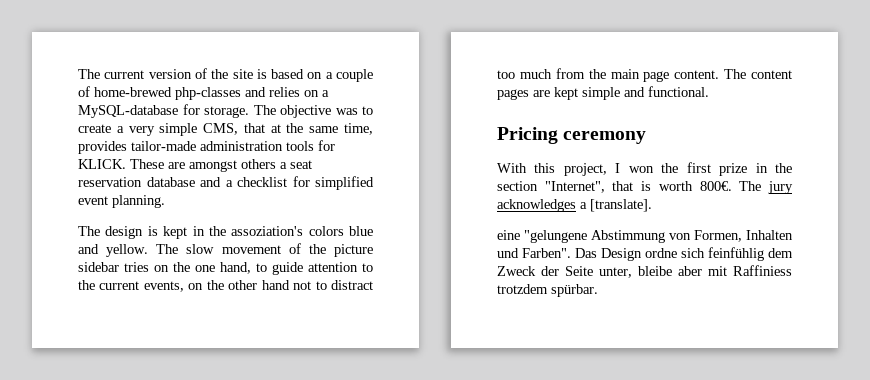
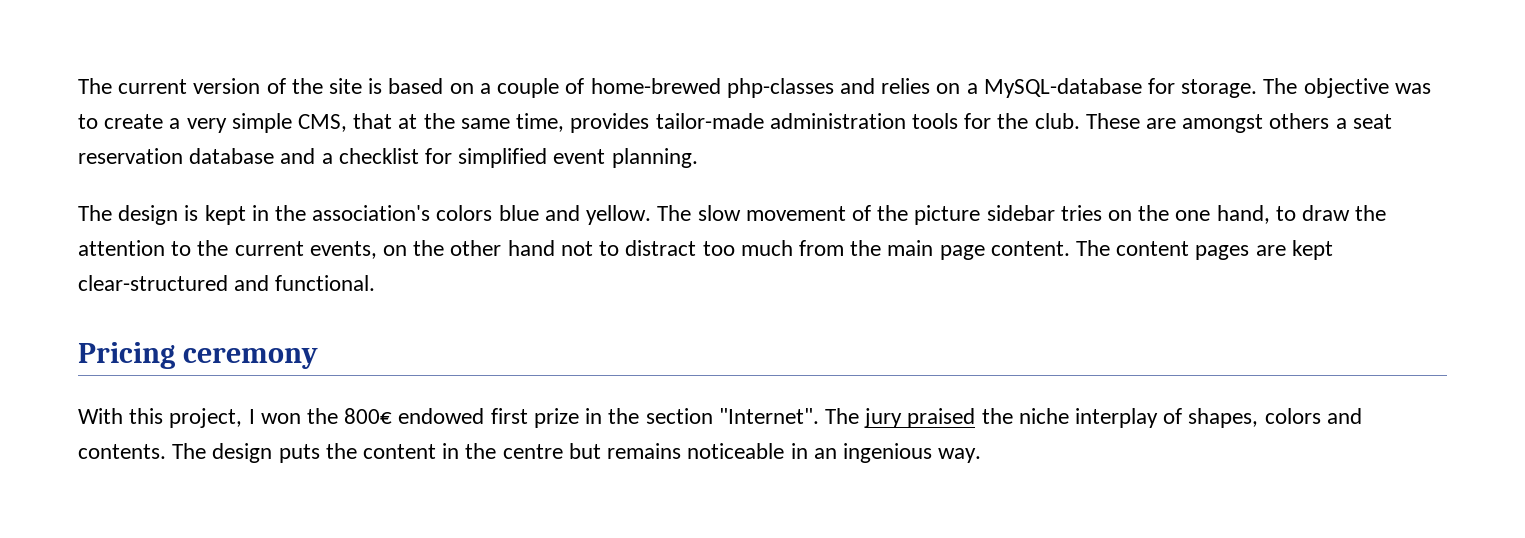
- The objective was to create a very simple CMS, that at the same time, provides tailor-made administration tools for KLICK.
+ The objective was to create a very simple CMS, that at the same time, provides tailor-made administration tools for the club.
- The design is kept in the assoziation's colors blue and yellow.
+ The design is kept in the association's colors blue and yellow.
- The slow movement of the picture sidebar tries on the one hand, to guide attention to the current events, on the other hand not to distract too much from the main page content.
+ The slow movement of the picture sidebar tries on the one hand, to draw the attention to the current events, on the other hand not to distract too much from the main page content.
- The content pages are kept simple and functional.
+ The content pages are kept clear-structured and functional.
- With this project, I won the first prize in the section "Internet", that is worth 800€. The jury acknowledges a [translate].
- eine "gelungene Abstimmung von Formen, Inhalten und Farben". Das Design ordne sich feinfühlig dem Zweck der Seite unter, bleibe aber mit Raffiniess trotzdem spürbar.
+ With this project, I won the 800€ endowed first prize in the section "Internet". The jury praised the niche interplay of shapes, colors and contents. The design puts the content in the centre but remains noticeable in an ingenious way.

